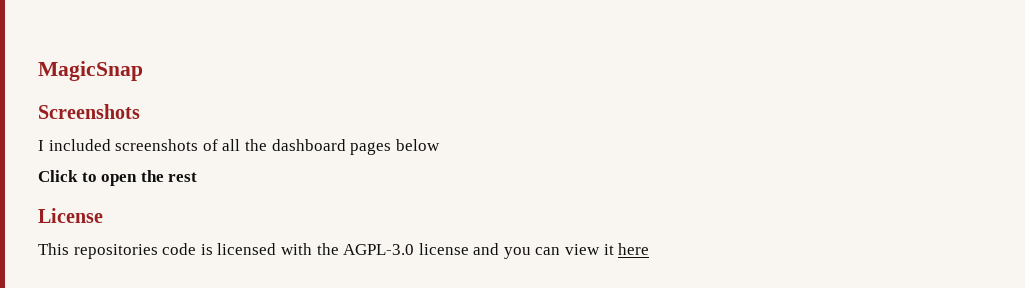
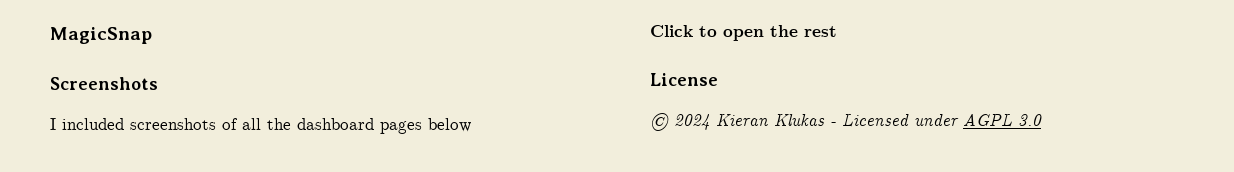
- This repositories code is licensed with the AGPL-3.0 license and you can view it here
+ © 2024 Kieran Klukas - Licensed under AGPL 3.0

